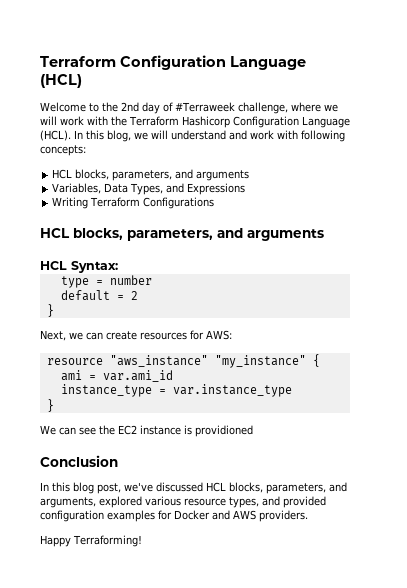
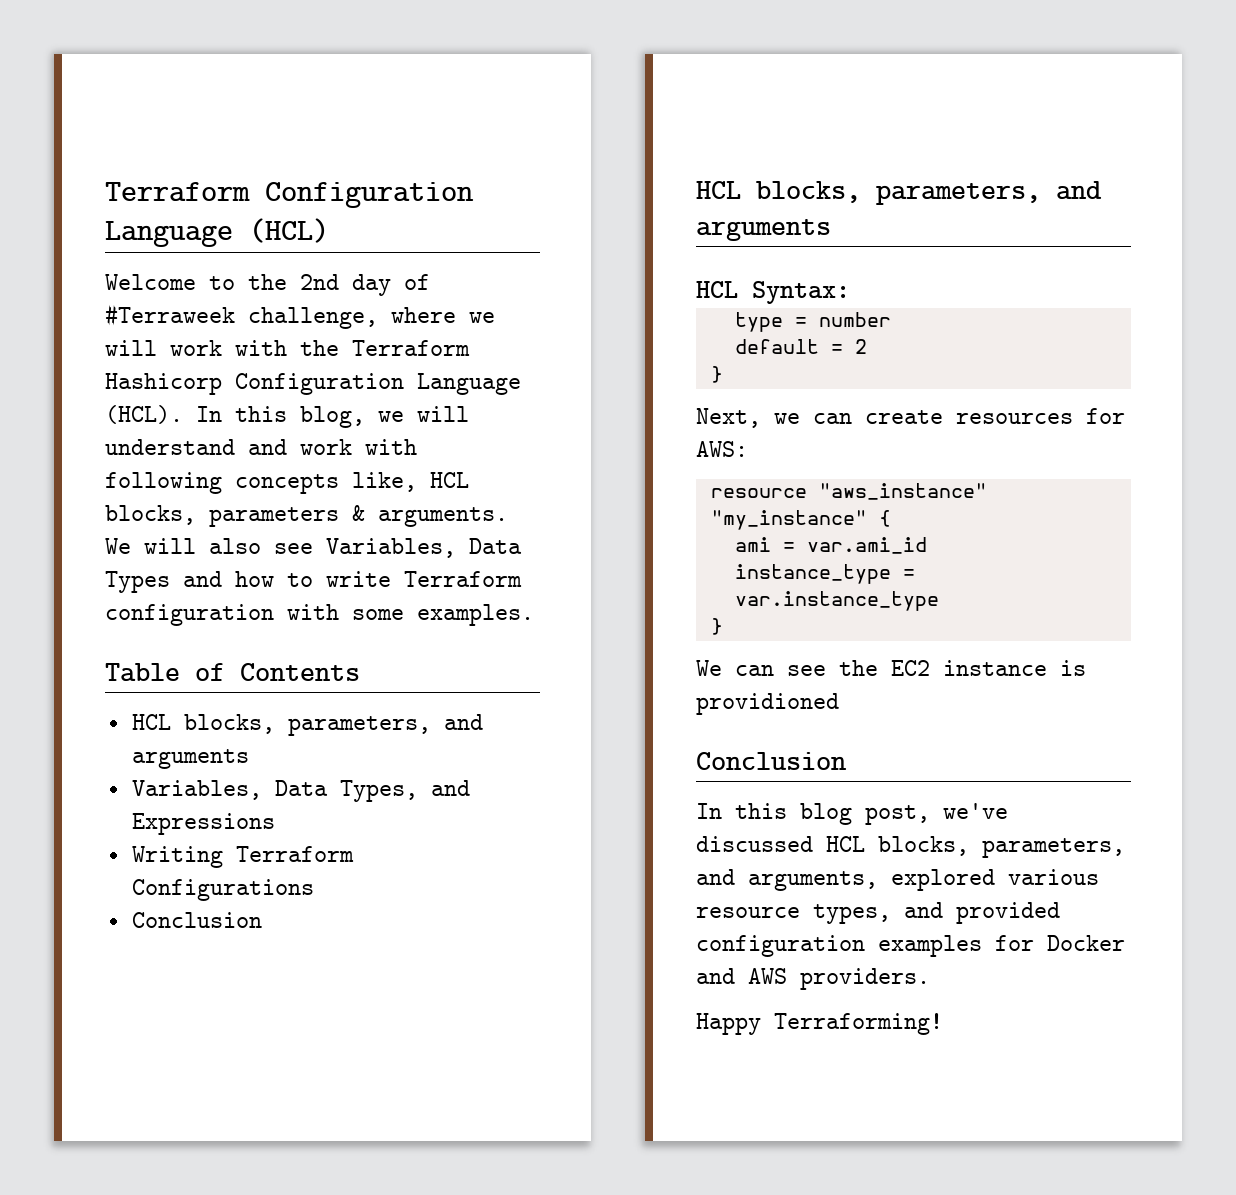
- In this blog, we will understand and work with following concepts:
+ In this blog, we will understand and work with following concepts like, HCL blocks, parameters & arguments. We will also see Variables, Data Types and how to write Terraform configuration with some examples.
+ Table of Contents
  Writing Terraform Configurations
+ Conclusion

